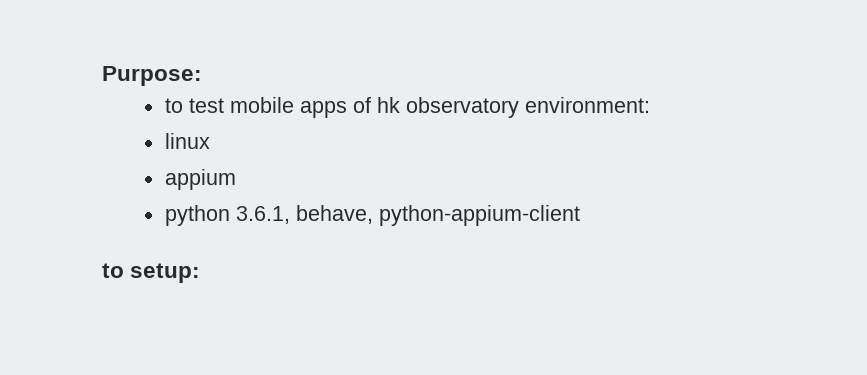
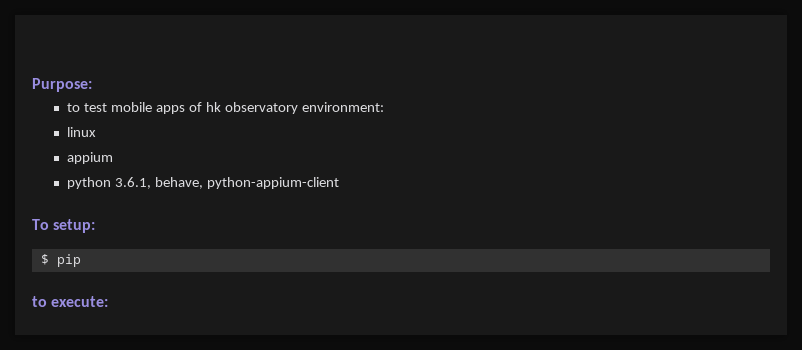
- to setup:
+ To setup:
+ $ pip
+ to execute:

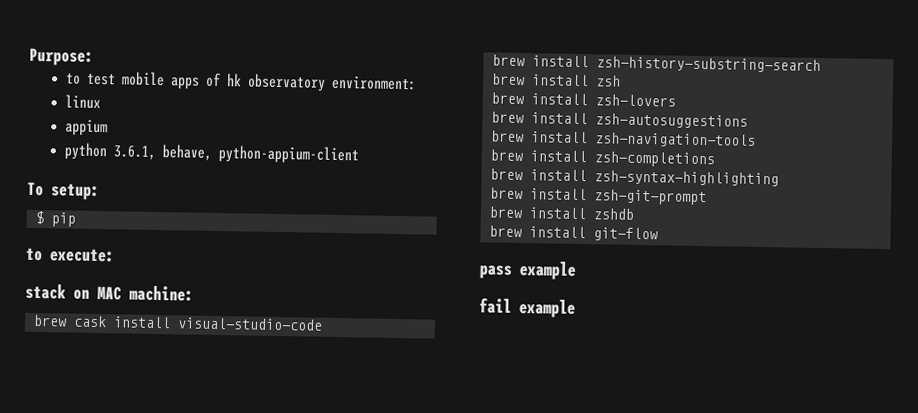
+ stack on MAC machine:
+ brew cask install visual-studio-code
+ brew install zsh-history-substring-search
+ brew install zsh
+ brew install zsh-lovers
+ brew install zsh-autosuggestions
+ brew install zsh-navigation-tools
+ brew install zsh-completions
+ brew install zsh-syntax-highlighting
+ brew install zsh-git-prompt
+ brew install zshdb
+ brew install git-flow
+ pass example
+ fail example

